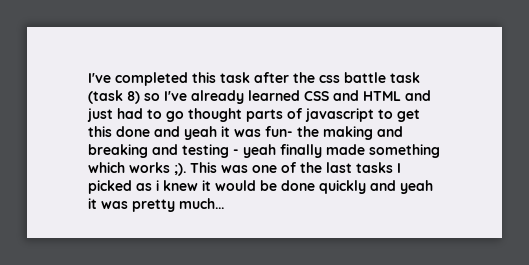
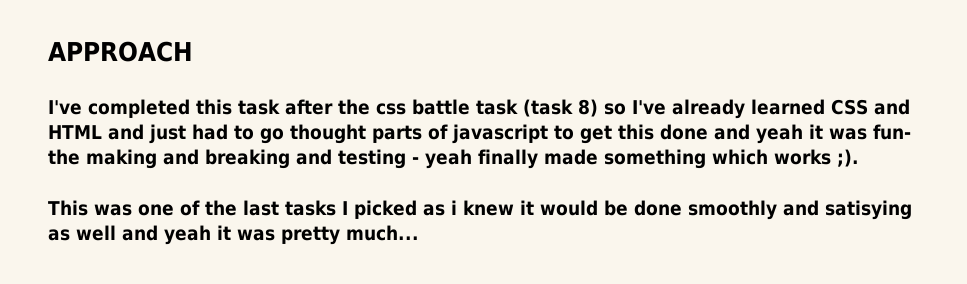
+ APPROACH
- I've completed this task after the css battle task (task 8) so I've already learned CSS and HTML and just had to go thought parts of javascript to get this done and yeah it was fun- the making and breaking and testing - yeah finally made something which works ;). This was one of the last tasks I picked as i knew it would be done quickly and yeah it was pretty much...
+ I've completed this task after the css battle task (task 8) so I've already learned CSS and HTML and just had to go thought parts of javascript to get this done and yeah it was fun- the making and breaking and testing - yeah finally made something which works ;).
+ This was one of the last tasks I picked as i knew it would be done smoothly and satisying as well and yeah it was pretty much...

